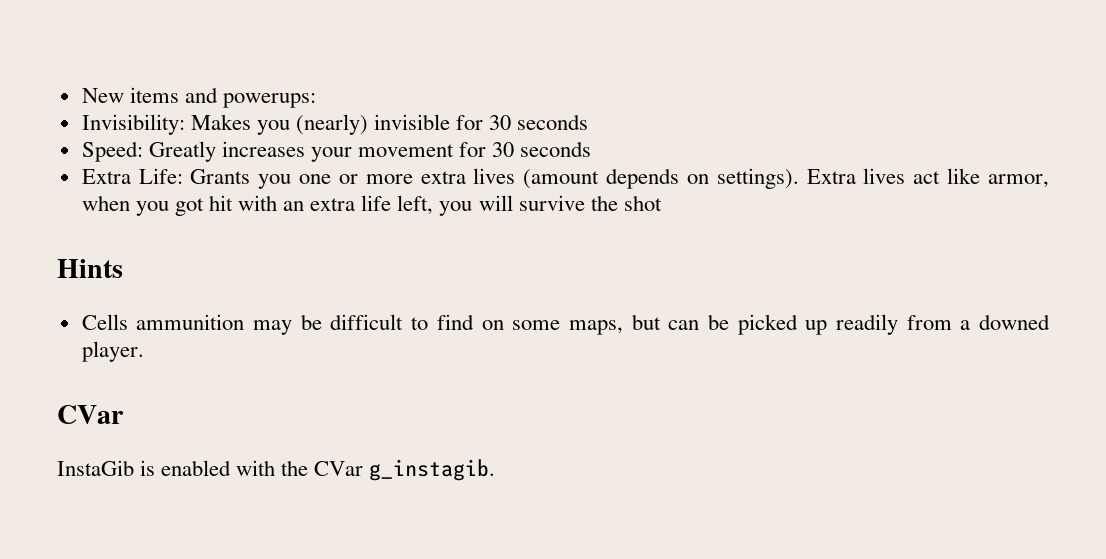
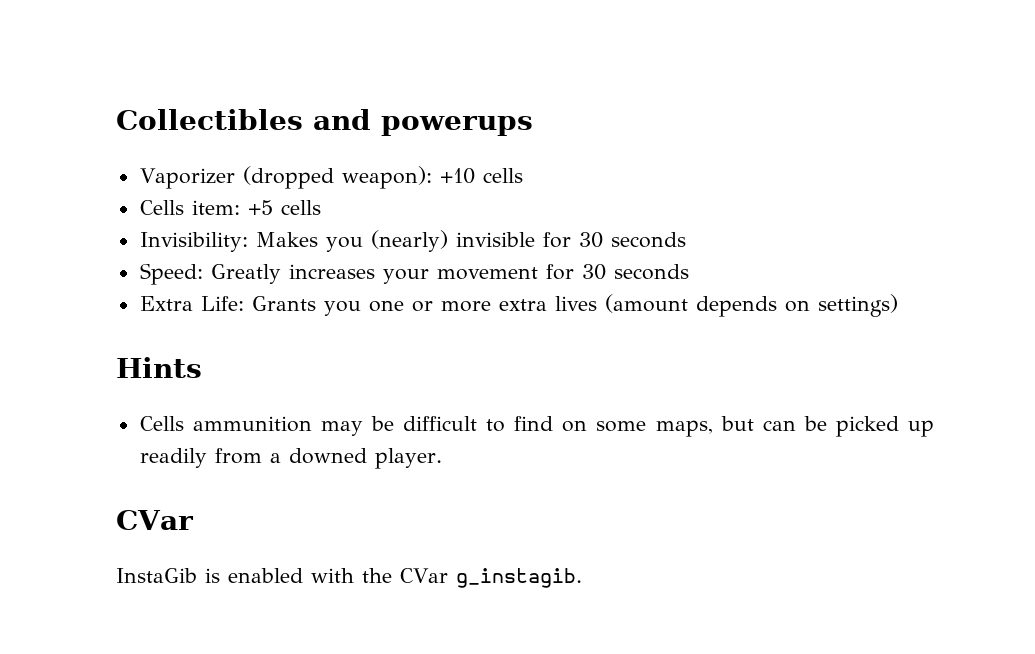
- New items and powerups:
+ Collectibles and powerups
+ Vaporizer (dropped weapon): +10 cells
+ Cells item: +5 cells
- Extra Life: Grants you one or more extra lives (amount depends on settings). Extra lives act like armor, when you got hit with an extra life left, you will survive the shot
+ Extra Life: Grants you one or more extra lives (amount depends on settings)

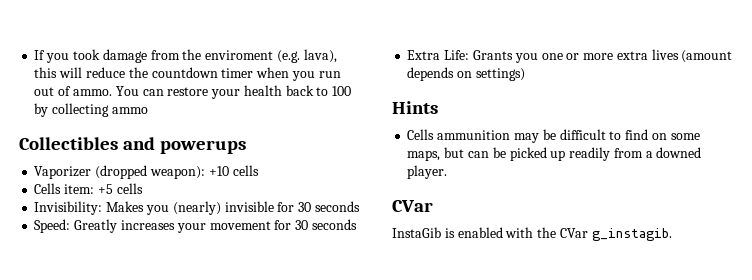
+ If you took damage from the enviroment (e.g. lava), this will reduce the countdown timer when you run out of ammo. You can restore your health back to 100 by collecting ammo

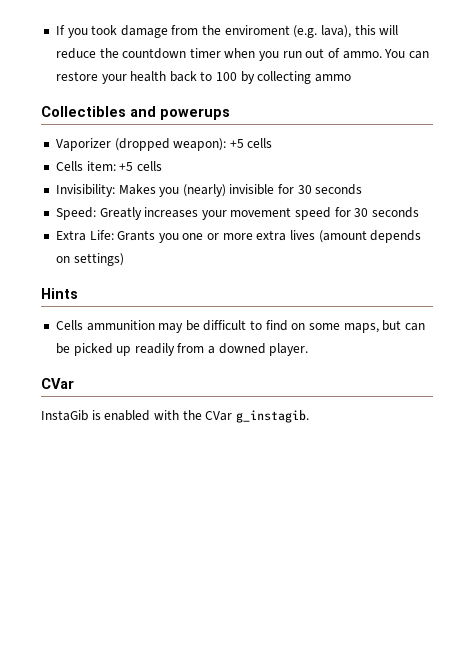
- Vaporizer (dropped weapon): +10 cells
+ Vaporizer (dropped weapon): +5 cells
- Speed: Greatly increases your movement for 30 seconds
+ Speed: Greatly increases your movement speed for 30 seconds

